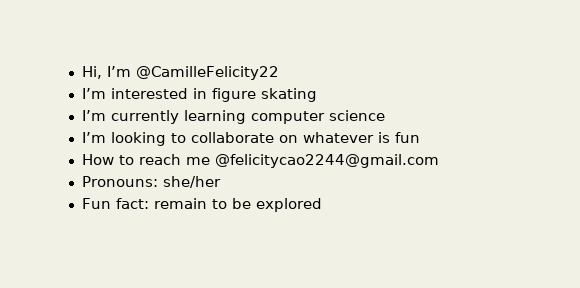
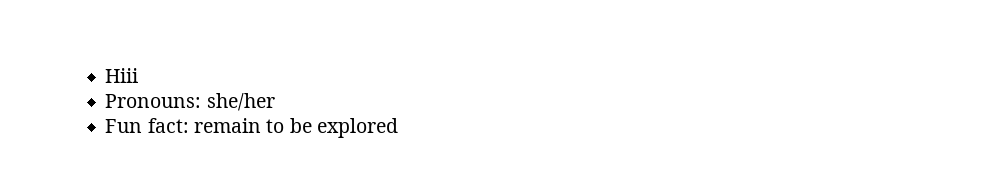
- Hi, I’m @CamilleFelicity22
- I’m interested in figure skating
- I’m currently learning computer science
- I’m looking to collaborate on whatever is fun
- How to reach me @felicitycao2244@gmail.com
+ Hiii

